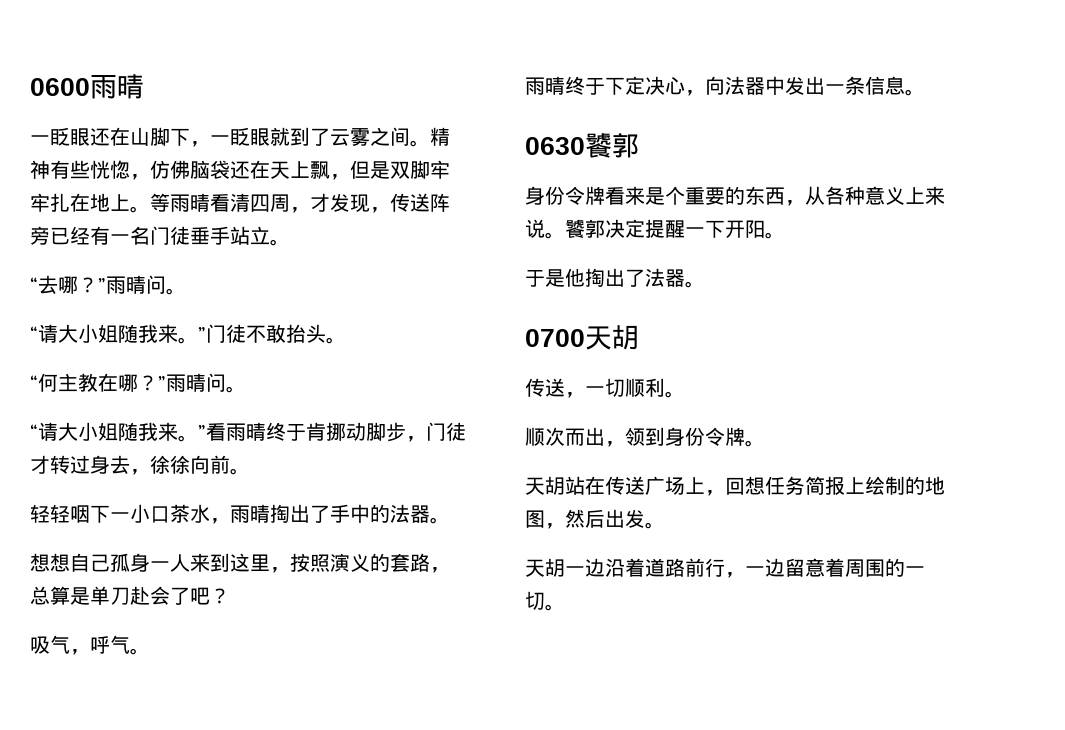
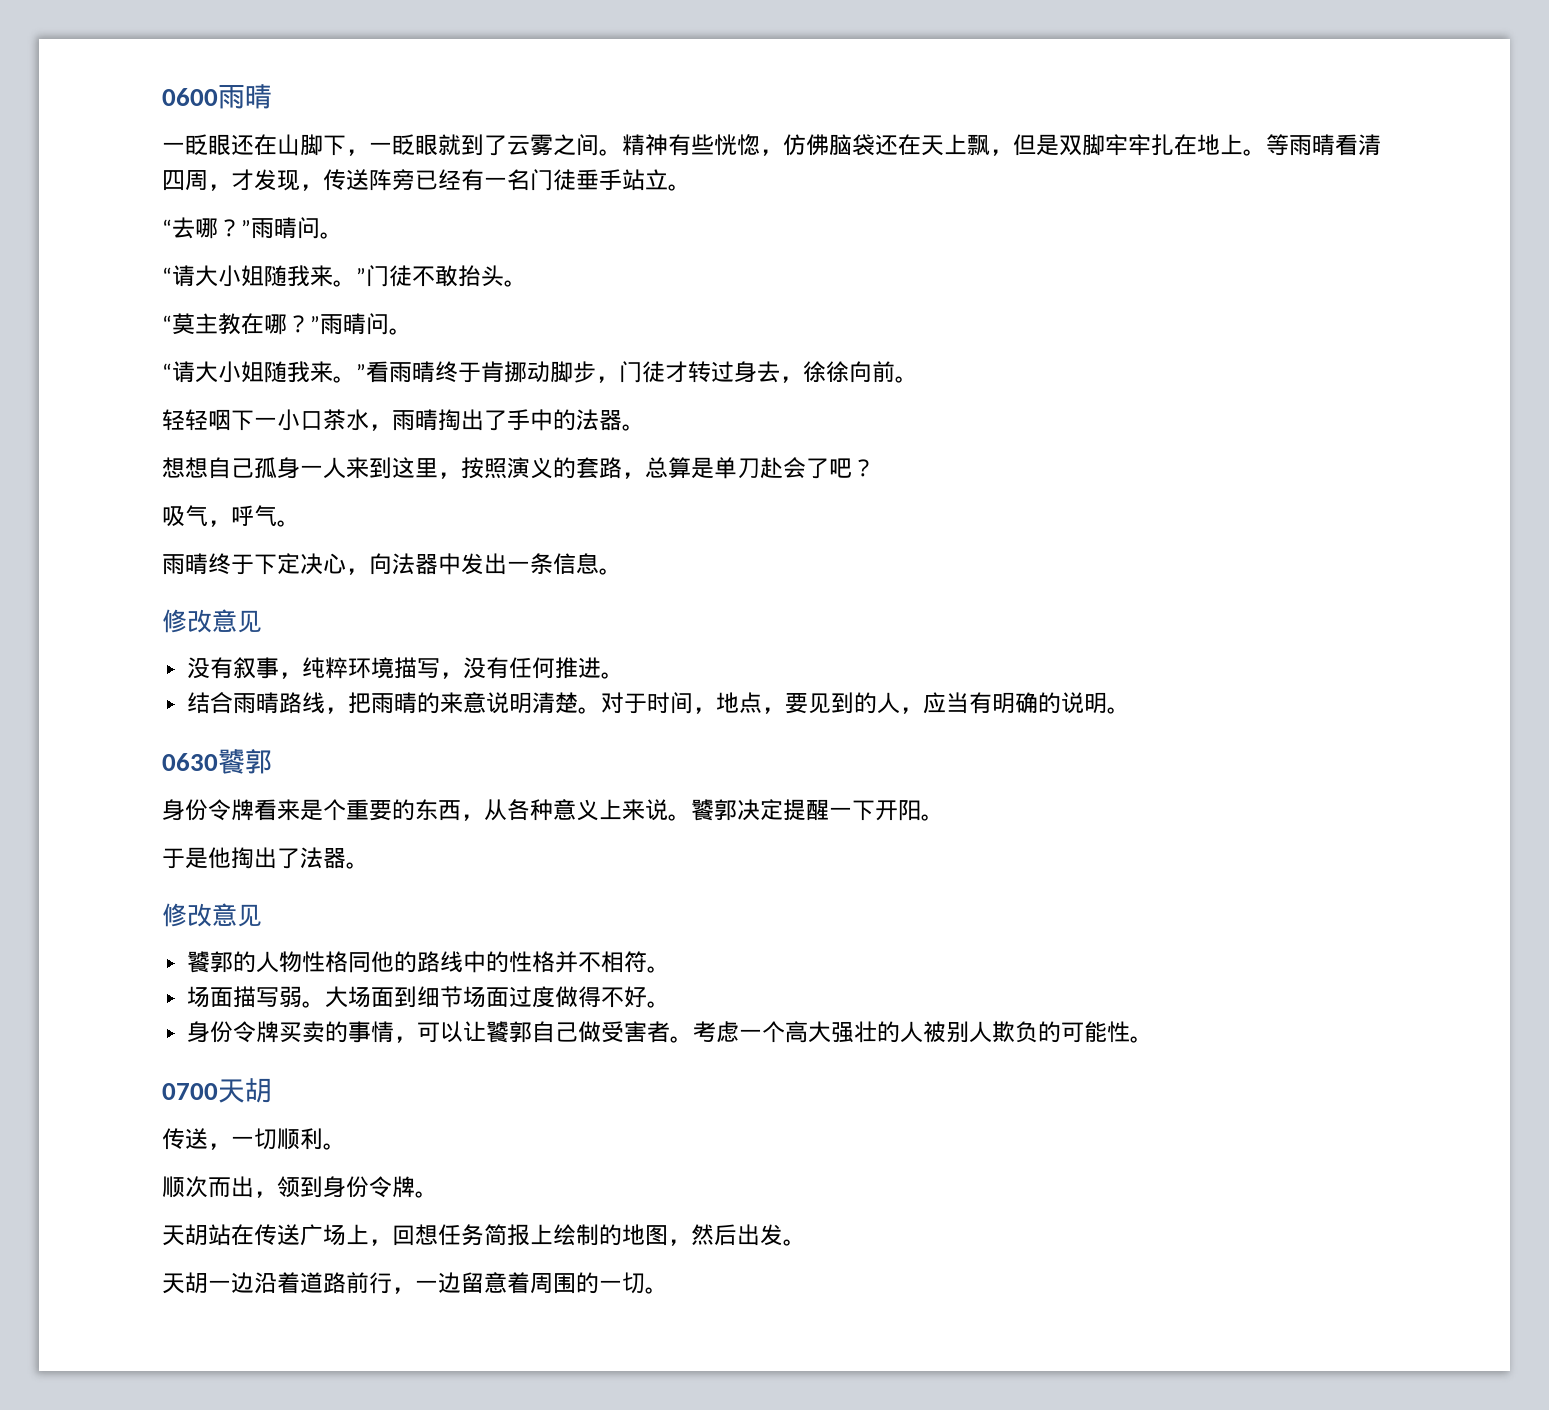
- “何主教在哪？”雨晴问。
+ “莫主教在哪？”雨晴问。
  雨晴终于下定决心，向法器中发出一条信息。
+ 修改意见
+ 没有叙事，纯粹环境描写，没有任何推进。
+ 结合雨晴路线，把雨晴的来意说明清楚。对于时间，地点，要见到的人，应当有明确的说明。
  于是他掏出了法器。
+ 修改意见
+ 饕郭的人物性格同他的路线中的性格并不相符。
+ 场面描写弱。大场面到细节场面过度做得不好。
+ 身份令牌买卖的事情，可以让饕郭自己做受害者。考虑一个高大强壮的人被别人欺负的可能性。

